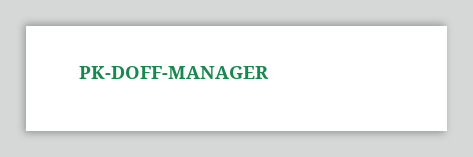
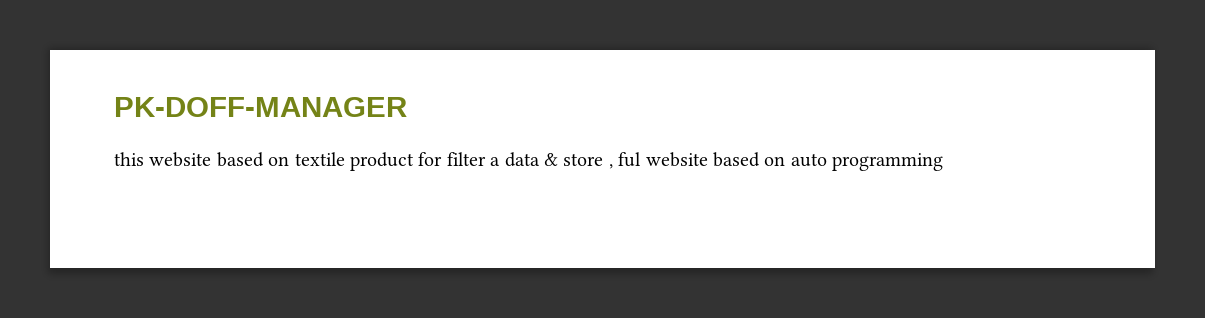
+ this website based on textile product for filter a data & store , ful website based on auto programming

